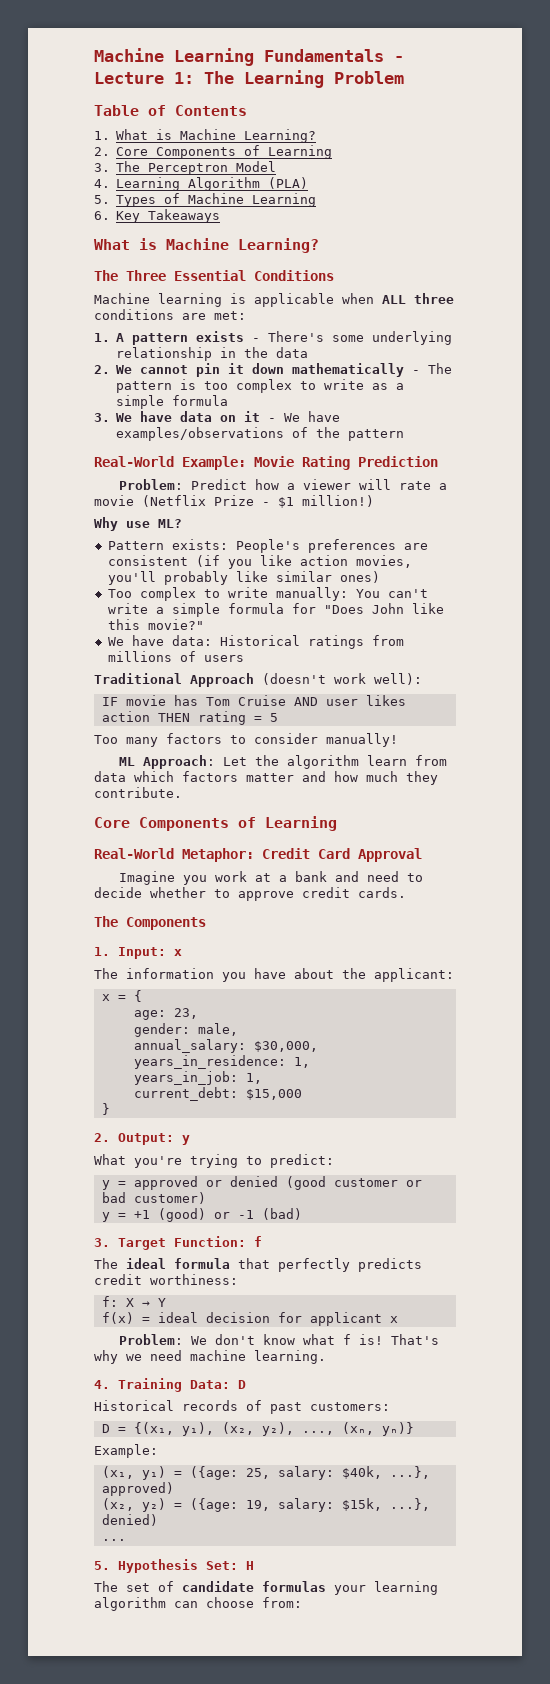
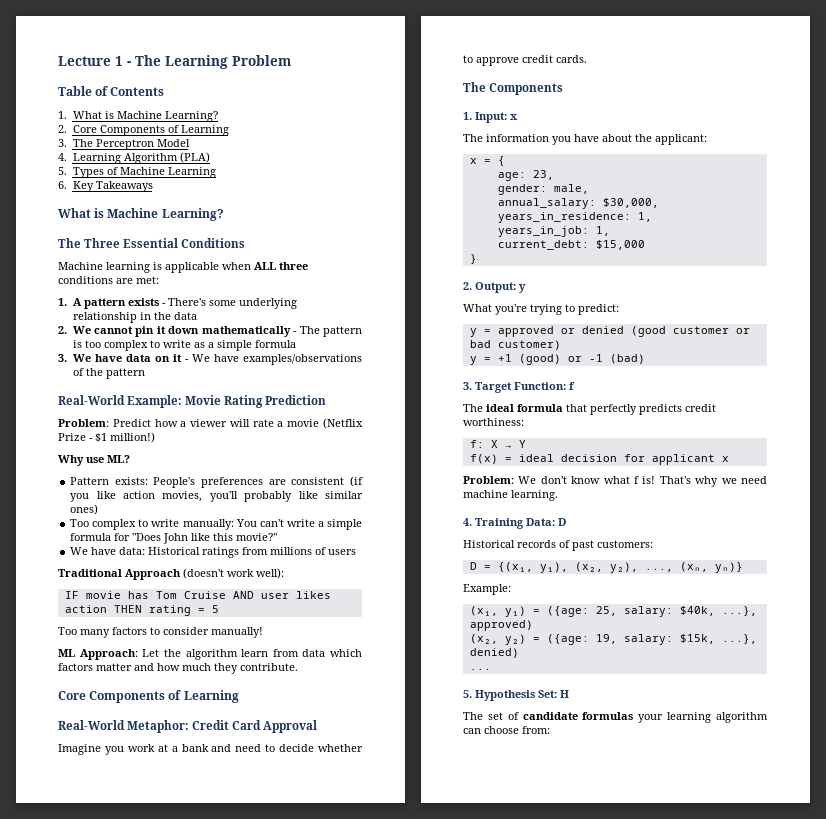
- Machine Learning Fundamentals - Lecture 1: The Learning Problem
+ Lecture 1 - The Learning Problem

